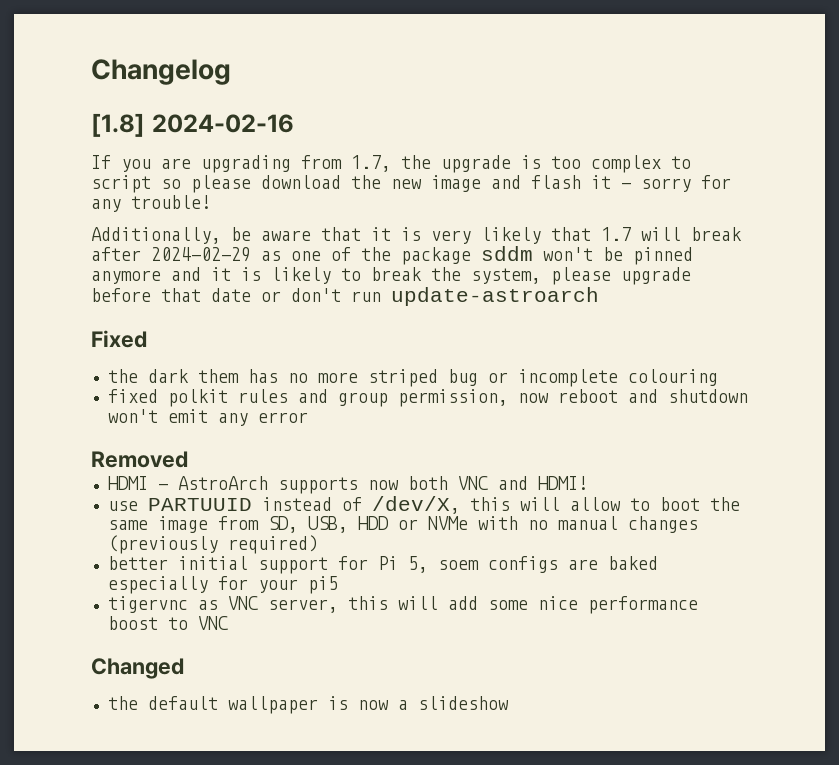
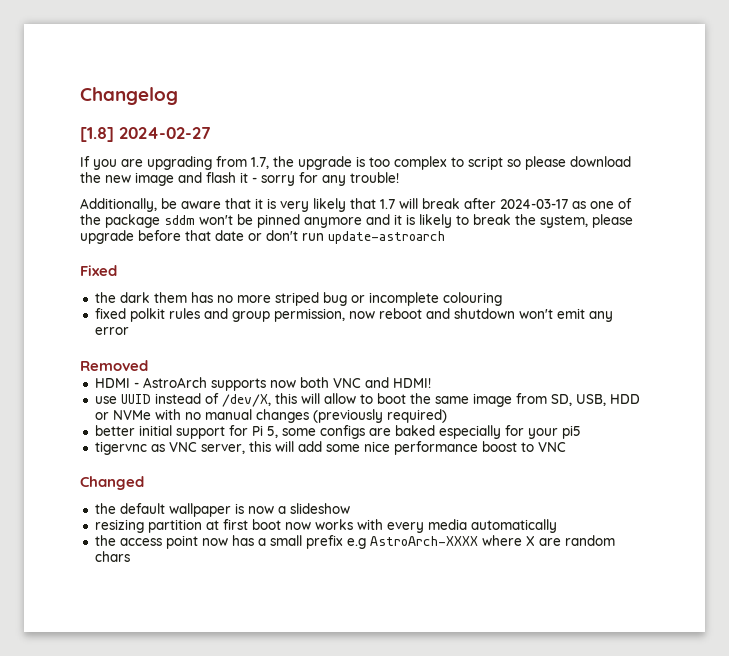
- [1.8] 2024-02-16
+ [1.8] 2024-02-27
- Additionally, be aware that it is very likely that 1.7 will break after 2024-02-29 as one of the package sddm won't be pinned anymore and it is likely to break the system, please upgrade before that date or don't run update-astroarch
+ Additionally, be aware that it is very likely that 1.7 will break after 2024-03-17 as one of the package sddm won't be pinned anymore and it is likely to break the system, please upgrade before that date or don't run update-astroarch
- use PARTUUID instead of /dev/X, this will allow to boot the same image from SD, USB, HDD or NVMe with no manual changes (previously required)
+ use UUID instead of /dev/X, this will allow to boot the same image from SD, USB, HDD or NVMe with no manual changes (previously required)
- better initial support for Pi 5, soem configs are baked especially for your pi5
+ better initial support for Pi 5, some configs are baked especially for your pi5
+ resizing partition at first boot now works with every media automatically
+ the access point now has a small prefix e.g AstroArch-XXXX where X are random chars

